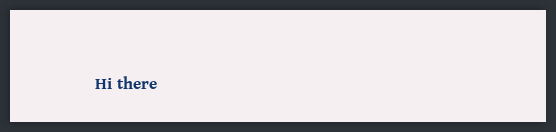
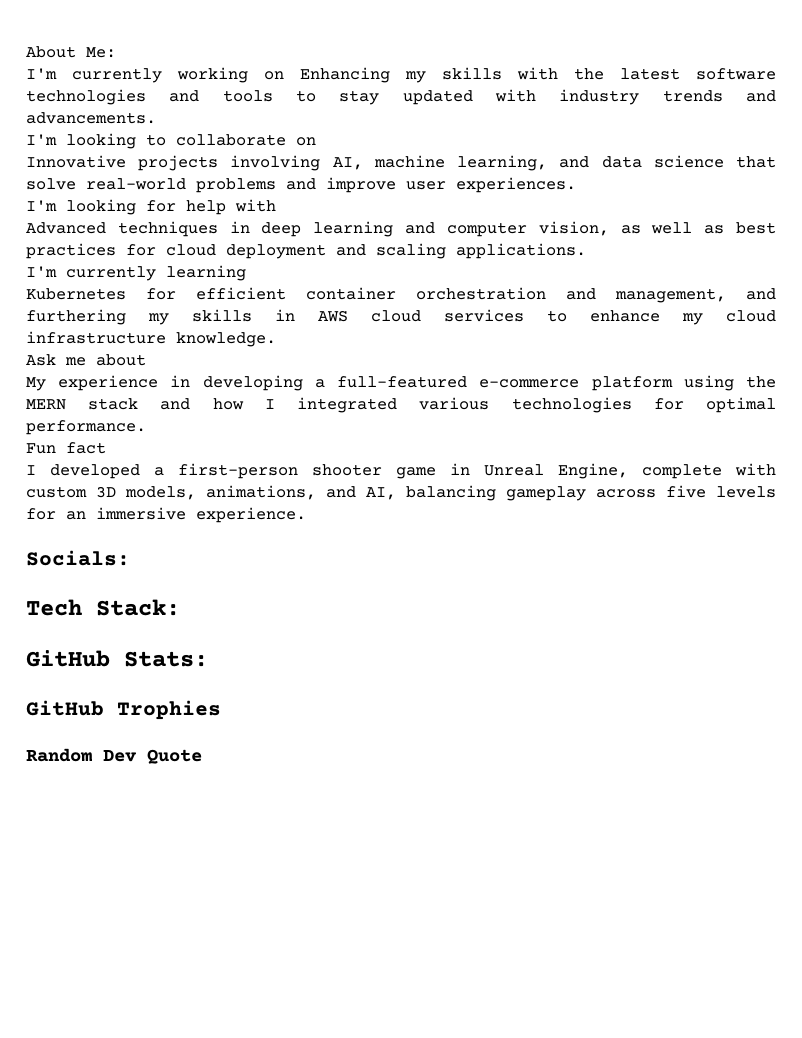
- Hi there
+ About Me:
+ I'm currently working on Enhancing my skills with the latest software technologies and tools to stay updated with industry trends and advancements.
+ I'm looking to collaborate on
+ Innovative projects involving AI, machine learning, and data science that solve real-world problems and improve user experiences.
+ I'm looking for help with
+ Advanced techniques in deep learning and computer vision, as well as best practices for cloud deployment and scaling applications.
+ I'm currently learning
+ Kubernetes for efficient container orchestration and management, and furthering my skills in AWS cloud services to enhance my cloud infrastructure knowledge.
+ Ask me about
+ My experience in developing a full-featured e-commerce platform using the MERN stack and how I integrated various technologies for optimal performance.
+ Fun fact
+ I developed a first-person shooter game in Unreal Engine, complete with custom 3D models, animations, and AI, balancing gameplay across five levels for an immersive experience.
+ Socials:
+ Tech Stack:
+ GitHub Stats:
+ GitHub Trophies
+ Random Dev Quote

